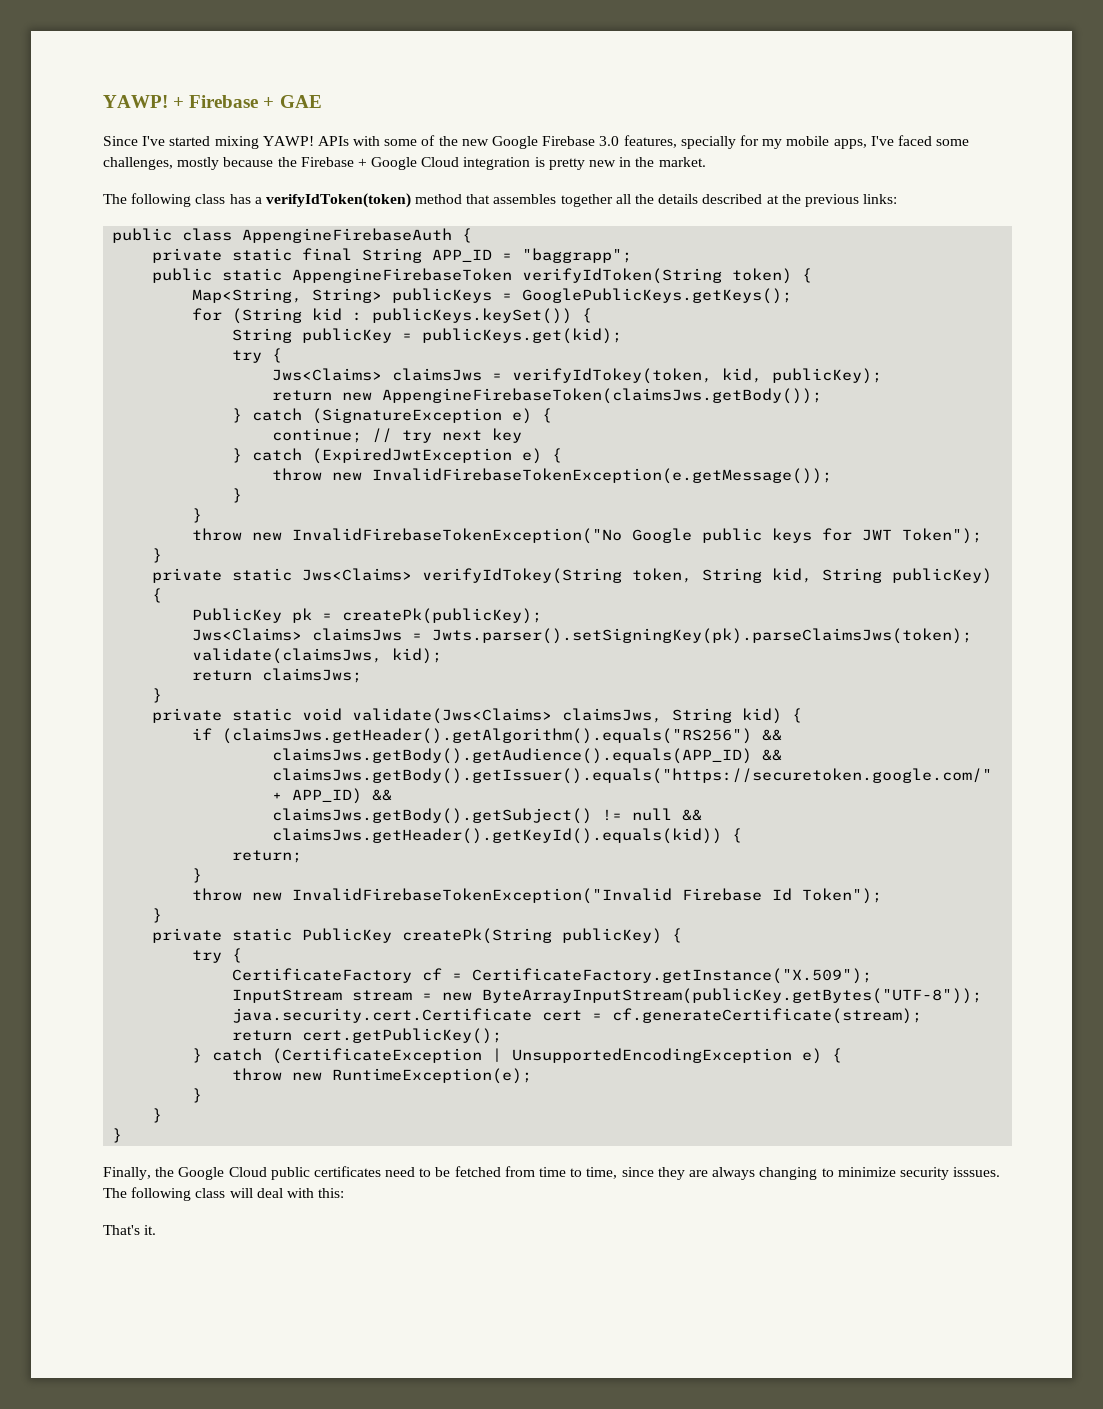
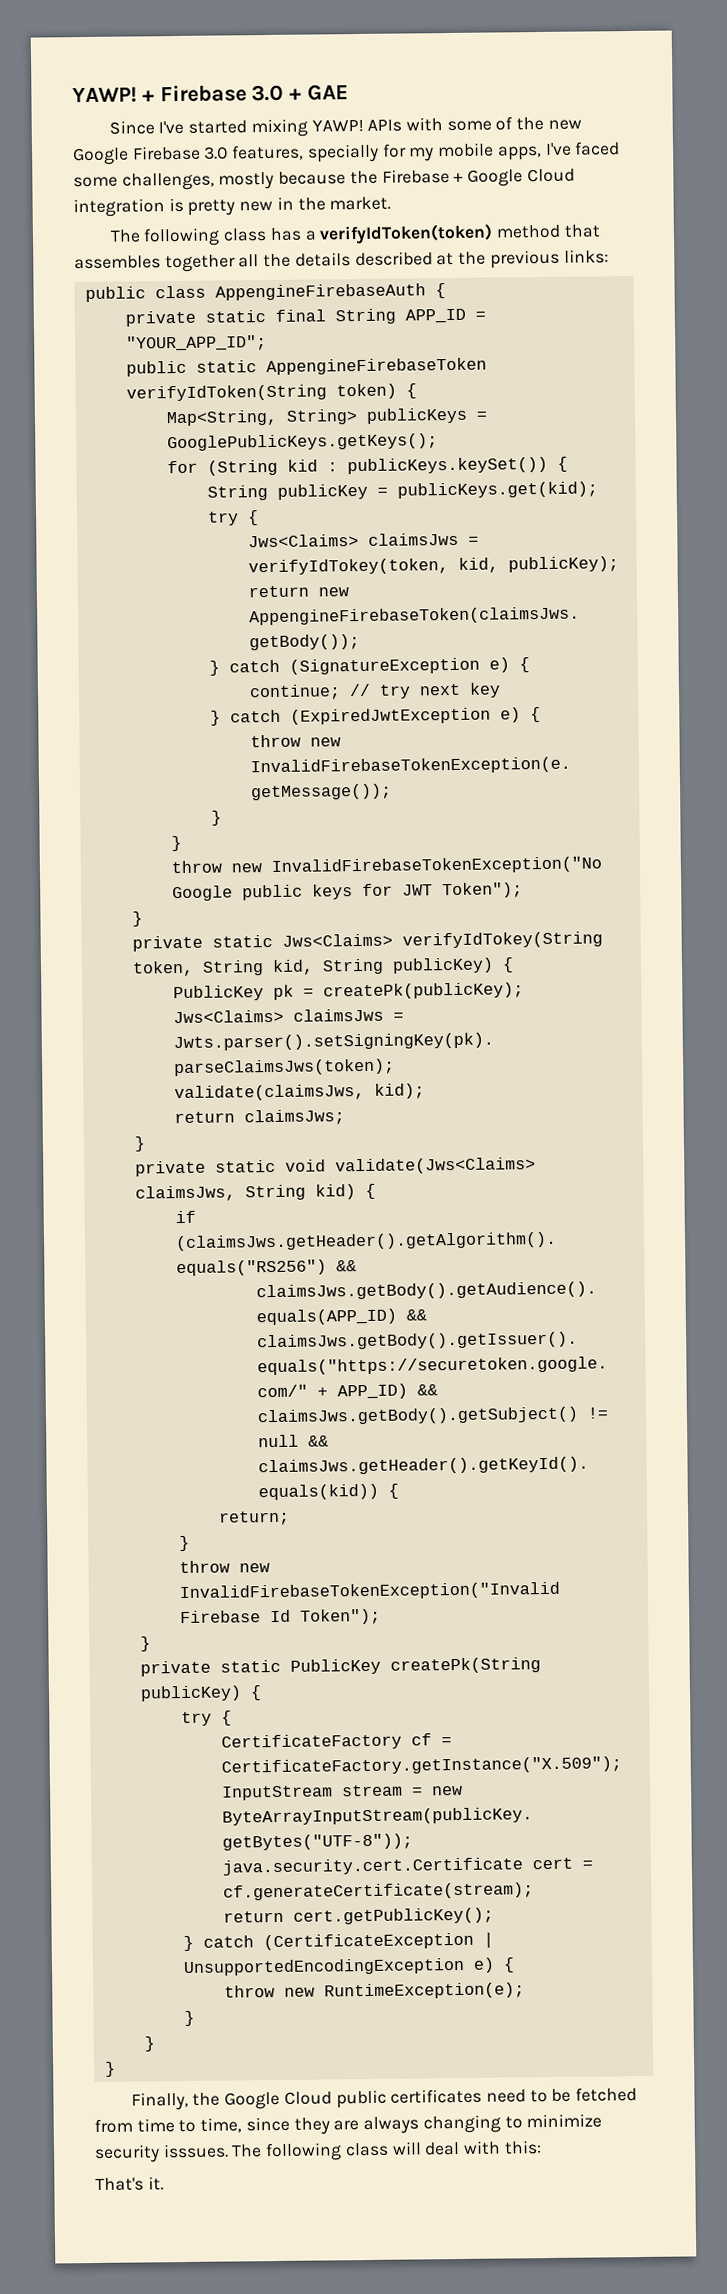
- + Firebase + GAE
+ + Firebase 3.0 + GAE
- private static final String APP_ID = "baggrapp";
+ private static final String APP_ID = "YOUR_APP_ID";

